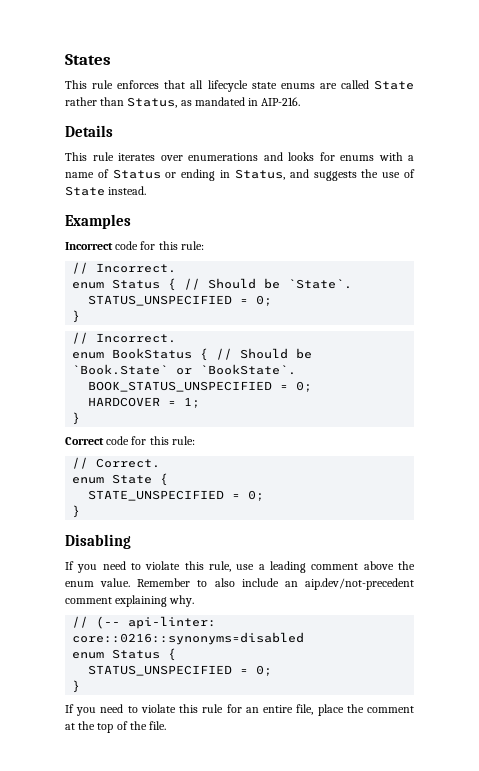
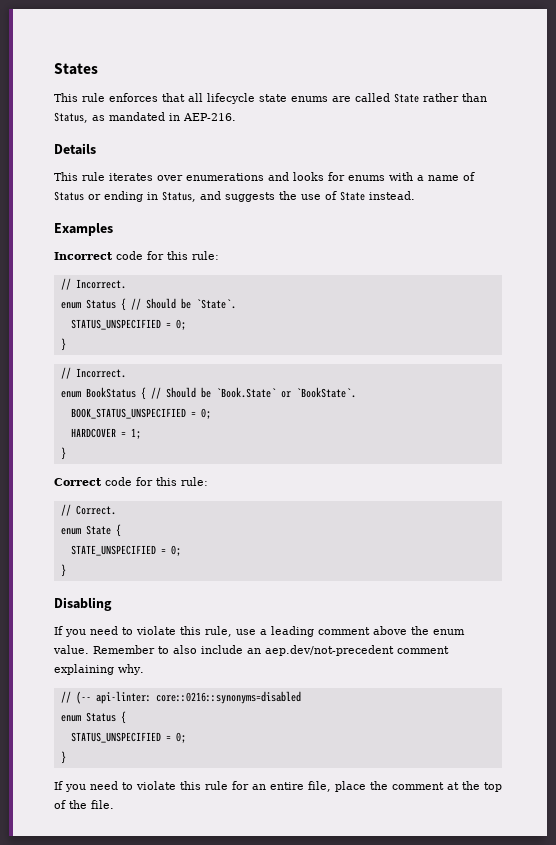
- This rule enforces that all lifecycle state enums are called State rather than Status, as mandated in AIP-216.
+ This rule enforces that all lifecycle state enums are called State rather than Status, as mandated in AEP-216.
- Remember to also include an aip.dev/not-precedent comment explaining why.
+ Remember to also include an aep.dev/not-precedent comment explaining why.

